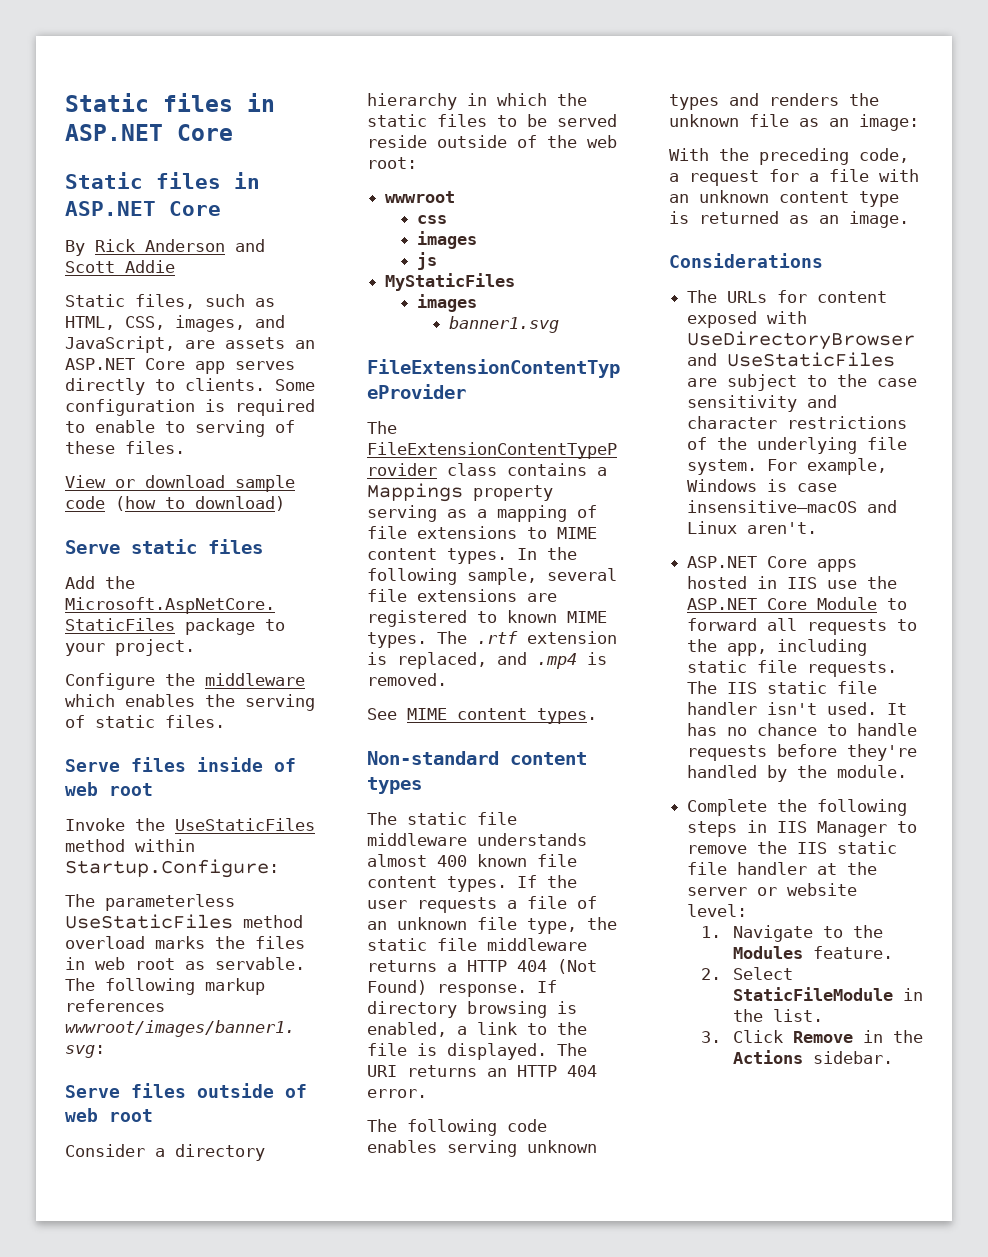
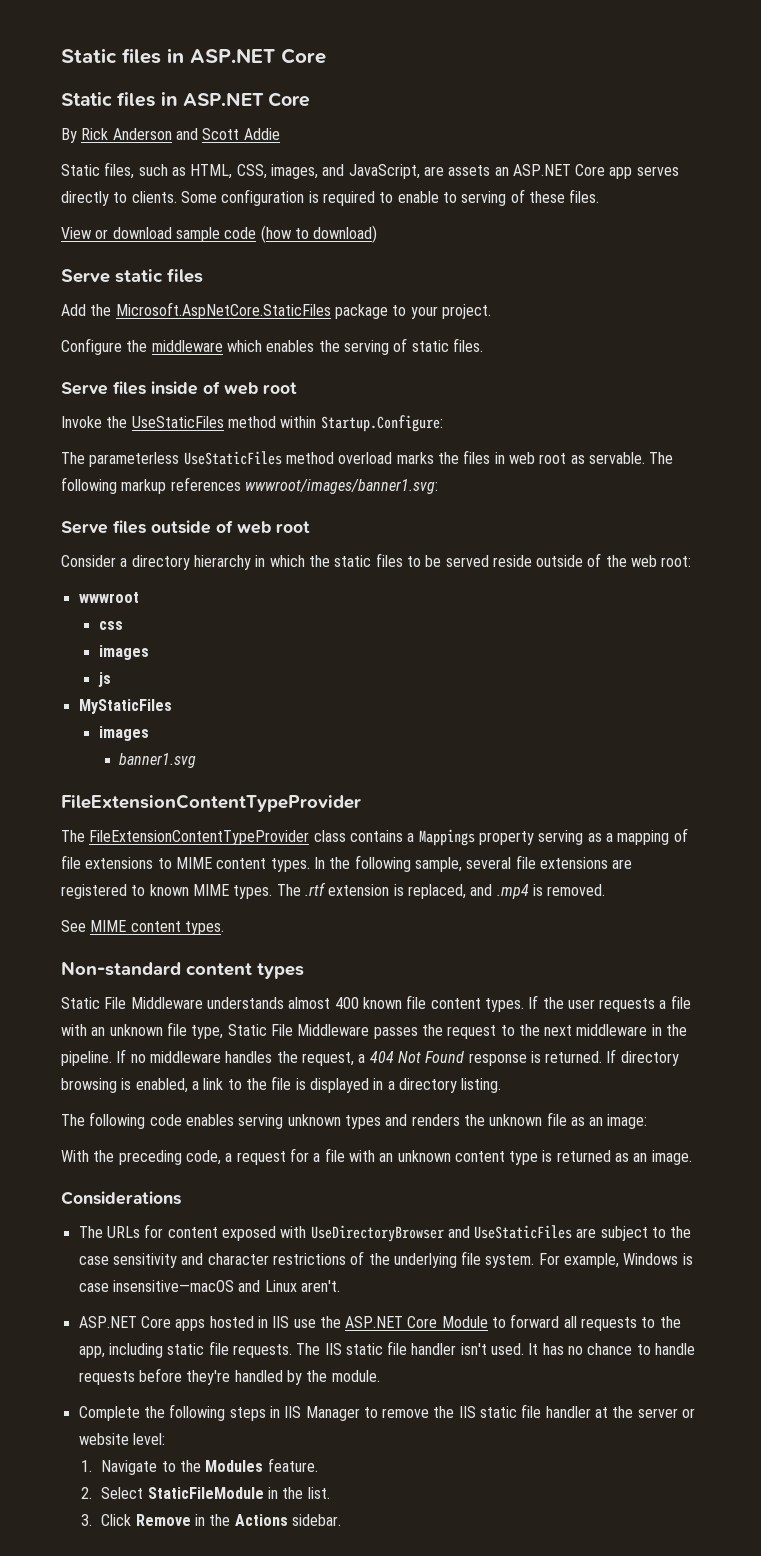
- The static file middleware understands almost 400 known file content types.
+ Static File Middleware understands almost 400 known file content types.
- If the user requests a file of an unknown file type, the static file middleware returns a HTTP 404 (Not Found) response.
+ If the user requests a file with an unknown file type, Static File Middleware passes the request to the next middleware in the pipeline. If no middleware handles the request, a 404 Not Found response is returned.
- If directory browsing is enabled, a link to the file is displayed. The URI returns an HTTP 404 error.
+ If directory browsing is enabled, a link to the file is displayed in a directory listing.

